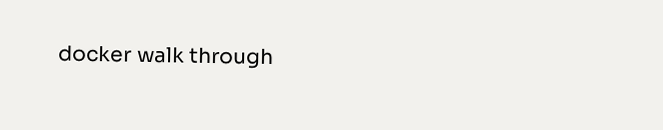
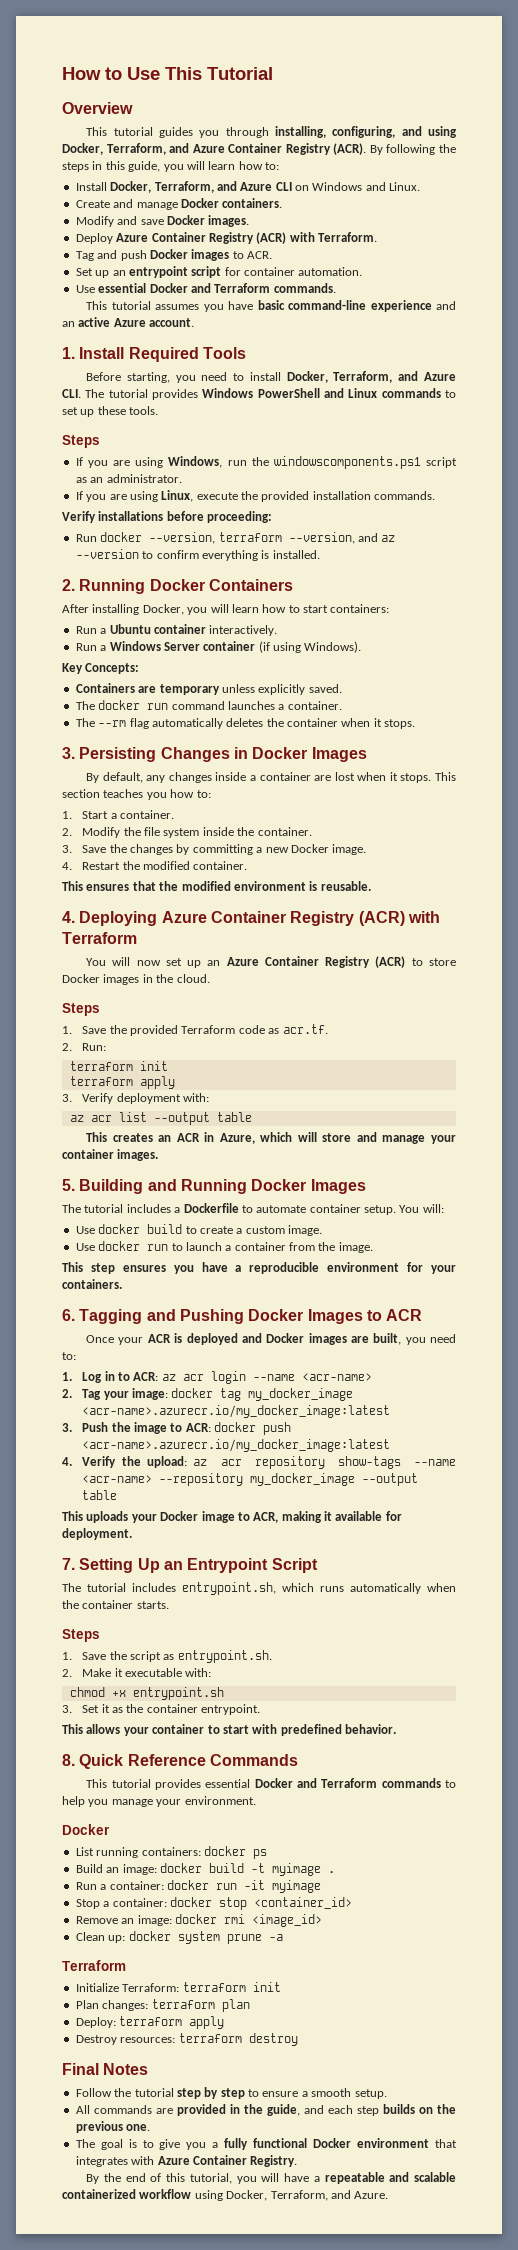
- docker walk through
+ How to Use This Tutorial
+ Overview
+ This tutorial guides you through installing, configuring, and using Docker, Terraform, and Azure Container Registry (ACR). By following the steps in this guide, you will learn how to:
+ Install Docker, Terraform, and Azure CLI on Windows and Linux.
+ Create and manage Docker containers.
+ Modify and save Docker images.
+ Deploy Azure Container Registry (ACR) with Terraform.
+ Tag and push Docker images to ACR.
+ Set up an entrypoint script for container automation.
+ Use essential Docker and Terraform commands.
+ This tutorial assumes you have basic command-line experience and an active Azure account.
+ 1. Install Required Tools
+ Before starting, you need to install Docker, Terraform, and Azure CLI. The tutorial provides Windows PowerShell and Linux commands to set up these tools.
+ Steps
+ If you are using Windows, run the windowscomponents.ps1 script as an administrator.
+ If you are using Linux, execute the provided installation commands.
+ Verify installations before proceeding:
+ Run docker --version, terraform --version, and az --version to confirm everything is installed.
+ 2. Running Docker Containers
+ After installing Docker, you will learn how to start containers:
+ Run a Ubuntu container interactively.
+ Run a Windows Server container (if using Windows).
+ Key Concepts:
+ Containers are temporary unless explicitly saved.
+ The docker run command launches a container.
+ The --rm flag automatically deletes the container when it stops.
+ 3. Persisting Changes in Docker Images
+ By default, any changes inside a container are lost when it stops. This section teaches you how to:
+ 1. Start a container.
+ 2. Modify the file system inside the container.
+ 3. Save the changes by committing a new Docker image.
+ 4. Restart the modified container.
+ This ensures that the modified environment is reusable.
+ 4. Deploying Azure Container Registry (ACR) with Terraform
+ You will now set up an Azure Container Registry (ACR) to store Docker images in the cloud.
+ Steps
+ 1. Save the provided Terraform code as acr.tf.
+ 2. Run:
+ terraform init
+ terraform apply
+ 3. Verify deployment with:
+ az acr list --output table
+ This creates an ACR in Azure, which will store and manage your container images.
+ 5. Building and Running Docker Images
+ The tutorial includes a Dockerfile to automate container setup. You will:
+ Use docker build to create a custom image.
+ Use docker run to launch a container from the image.
+ This step ensures you have a reproducible environment for your containers.
+ 6. Tagging and Pushing Docker Images to ACR
+ Once your ACR is deployed and Docker images are built, you need to:
+ 1. Log in to ACR: az acr login --name <acr-name>
+ 2. Tag your image: docker tag my_docker_image <acr-name>.azurecr.io/my_docker_image:latest
+ 3. Push the image to ACR: docker push <acr-name>.azurecr.io/my_docker_image:latest
+ 4. Verify the upload: az acr repository show-tags --name <acr-name> --repository my_docker_image --output table
+ This uploads your Docker image to ACR, making it available for deployment.
+ 7. Setting Up an Entrypoint Script
+ The tutorial includes entrypoint.sh, which runs automatically when the container starts.
+ Steps
+ 1. Save the script as entrypoint.sh.
+ 2. Make it executable with:
+ chmod +x entrypoint.sh
+ 3. Set it as the container entrypoint.
+ This allows your container to start with predefined behavior.
+ 8. Quick Reference Commands
+ This tutorial provides essential Docker and Terraform commands to help you manage your environment.
+ Docker
+ List running containers: docker ps
+ Build an image: docker build -t myimage .
+ Run a container: docker run -it myimage
+ Stop a container: docker stop <container_id>
+ Remove an image: docker rmi <image_id>
+ Clean up: docker system prune -a
+ Terraform
+ Initialize Terraform: terraform init
+ Plan changes: terraform plan
+ Deploy: terraform apply
+ Destroy resources: terraform destroy
+ Final Notes
+ Follow the tutorial step by step to ensure a smooth setup.
+ All commands are provided in the guide, and each step builds on the previous one.
+ The goal is to give you a fully functional Docker environment that integrates with Azure Container Registry.
+ By the end of this tutorial, you will have a repeatable and scalable containerized workflow using Docker, Terraform, and Azure.

